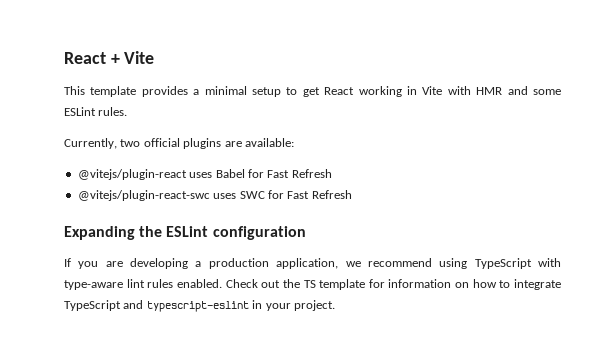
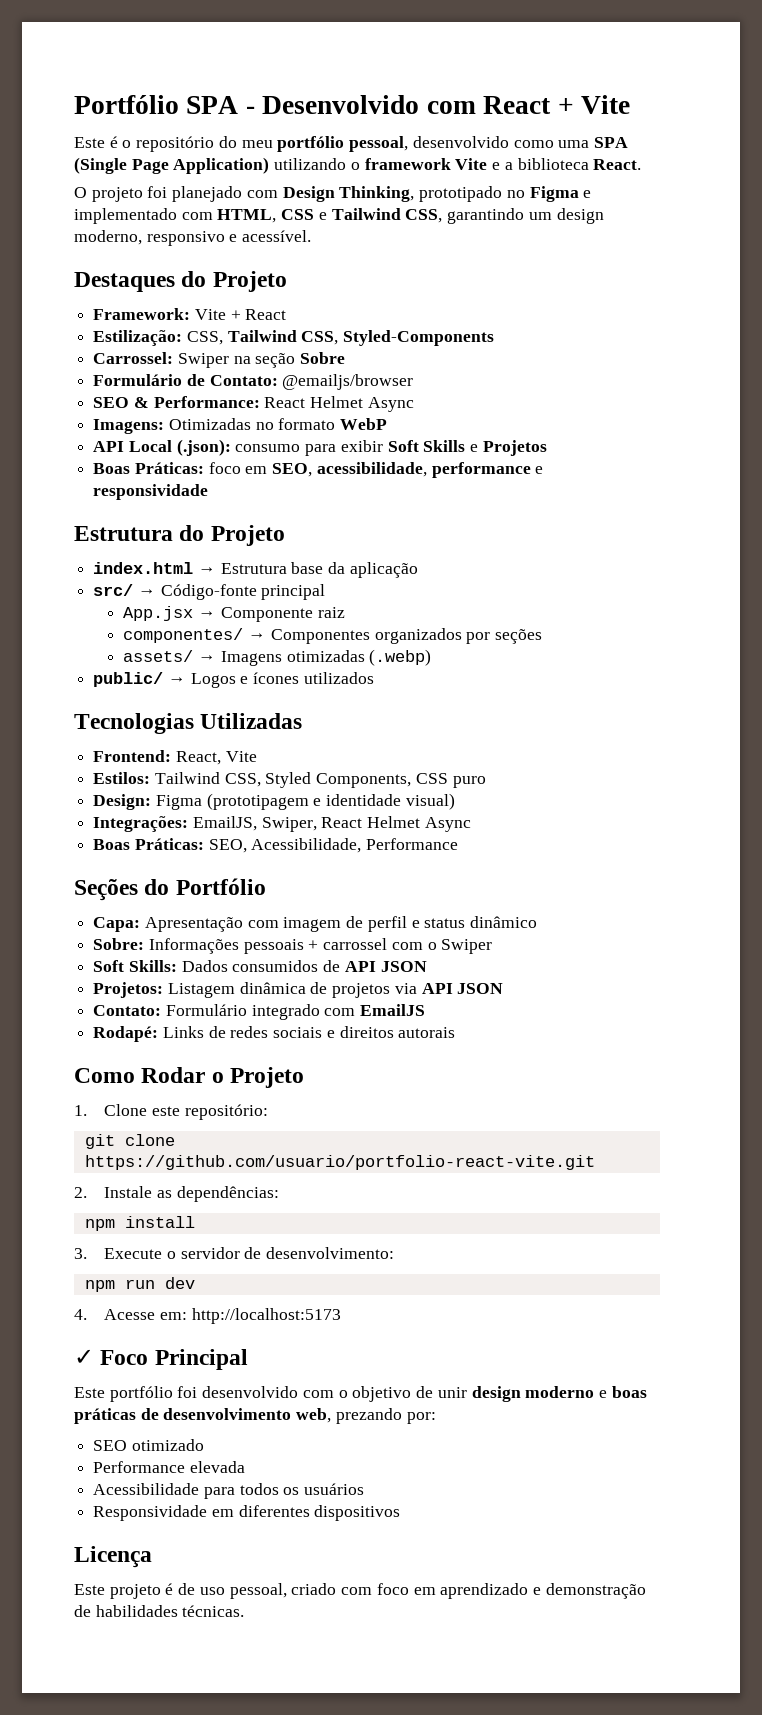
- React + Vite
- This template provides a minimal setup to get React working in Vite with HMR and some ESLint rules.
- Currently, two official plugins are available:
- @vitejs/plugin-react uses Babel for Fast Refresh
- @vitejs/plugin-react-swc uses SWC for Fast Refresh
- Expanding the ESLint configuration
- If you are developing a production application, we recommend using TypeScript with type-aware lint rules enabled. Check out the TS template for information on how to integrate TypeScript and typescript-eslint in your project.
+ Portfólio SPA - Desenvolvido com React + Vite
+ Este é o repositório do meu portfólio pessoal, desenvolvido como uma SPA (Single Page Application) utilizando o framework Vite e a biblioteca React.
+ O projeto foi planejado com Design Thinking, prototipado no Figma e implementado com HTML, CSS e Tailwind CSS, garantindo um design moderno, responsivo e acessível.
+ Destaques do Projeto
+ Framework: Vite + React
+ Estilização: CSS, Tailwind CSS, Styled-Components
+ Carrossel: Swiper na seção Sobre
+ Formulário de Contato: @emailjs/browser
+ SEO & Performance: React Helmet Async
+ Imagens: Otimizadas no formato WebP
+ API Local (.json): consumo para exibir Soft Skills e Projetos
+ Boas Práticas: foco em SEO, acessibilidade, performance e responsividade
+ Estrutura do Projeto
+ index.html → Estrutura base da aplicação
+ src/ → Código-fonte principal
+ App.jsx → Componente raiz
+ componentes/ → Componentes organizados por seções
+ assets/ → Imagens otimizadas (.webp)
+ public/ → Logos e ícones utilizados
+ Tecnologias Utilizadas
+ Frontend: React, Vite
+ Estilos: Tailwind CSS, Styled Components, CSS puro
+ Design: Figma (prototipagem e identidade visual)
+ Integrações: EmailJS, Swiper, React Helmet Async
+ Boas Práticas: SEO, Acessibilidade, Performance
+ Seções do Portfólio
+ Capa: Apresentação com imagem de perfil e status dinâmico
+ Sobre: Informações pessoais + carrossel com o Swiper
+ Soft Skills: Dados consumidos de API JSON
+ Projetos: Listagem dinâmica de projetos via API JSON
+ Contato: Formulário integrado com EmailJS
+ Rodapé: Links de redes sociais e direitos autorais
+ Como Rodar o Projeto
+ 1. Clone este repositório:
+ git clone https://github.com/usuario/portfolio-react-vite.git
+ 2. Instale as dependências:
+ npm install
+ 3. Execute o servidor de desenvolvimento:
+ npm run dev
+ 4. Acesse em: http://localhost:5173
+ ✓ Foco Principal
+ Este portfólio foi desenvolvido com o objetivo de unir design moderno e boas práticas de desenvolvimento web, prezando por:
+ SEO otimizado
+ Performance elevada
+ Acessibilidade para todos os usuários
+ Responsividade em diferentes dispositivos
+ Licença
+ Este projeto é de uso pessoal, criado com foco em aprendizado e demonstração de habilidades técnicas.

